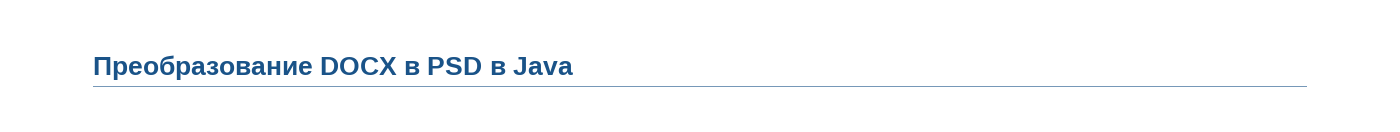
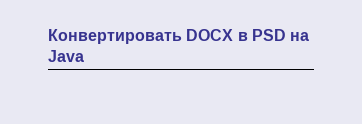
- Преобразование DOCX в PSD в Java
+ Конвертировать DOCX в PSD на Java

